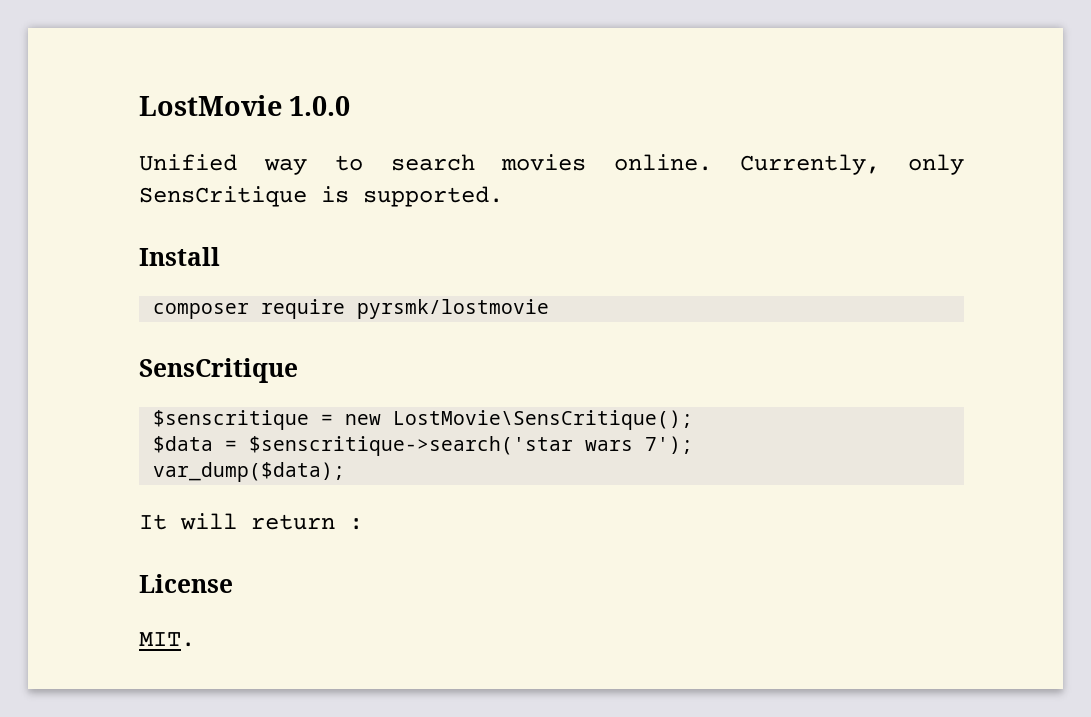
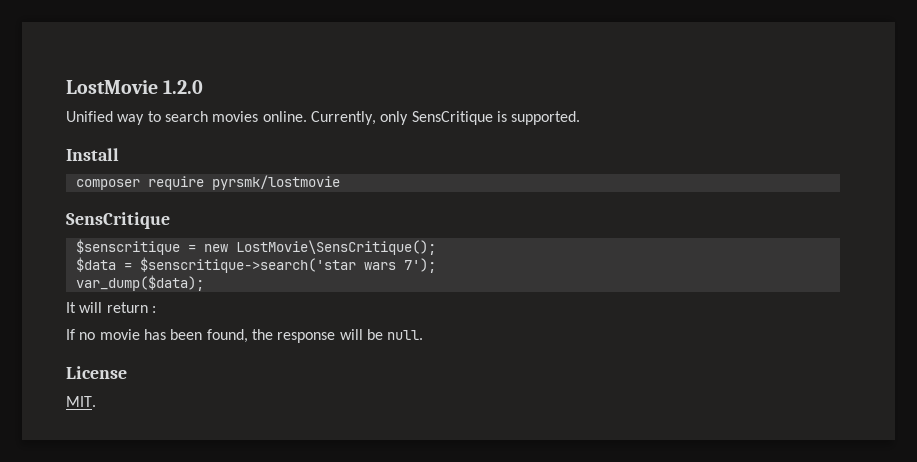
- LostMovie 1.0.0
+ LostMovie 1.2.0
+ If no movie has been found, the response will be null.

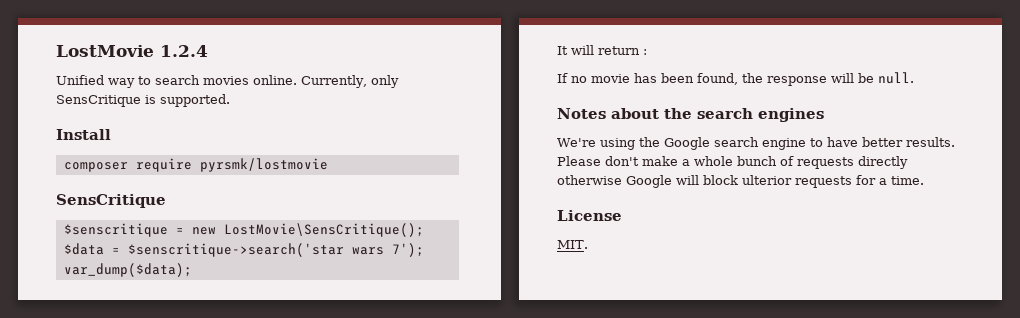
- LostMovie 1.2.0
+ LostMovie 1.2.4
+ Notes about the search engines
+ We're using the Google search engine to have better results. Please don't make a whole bunch of requests directly otherwise Google will block ulterior requests for a time.

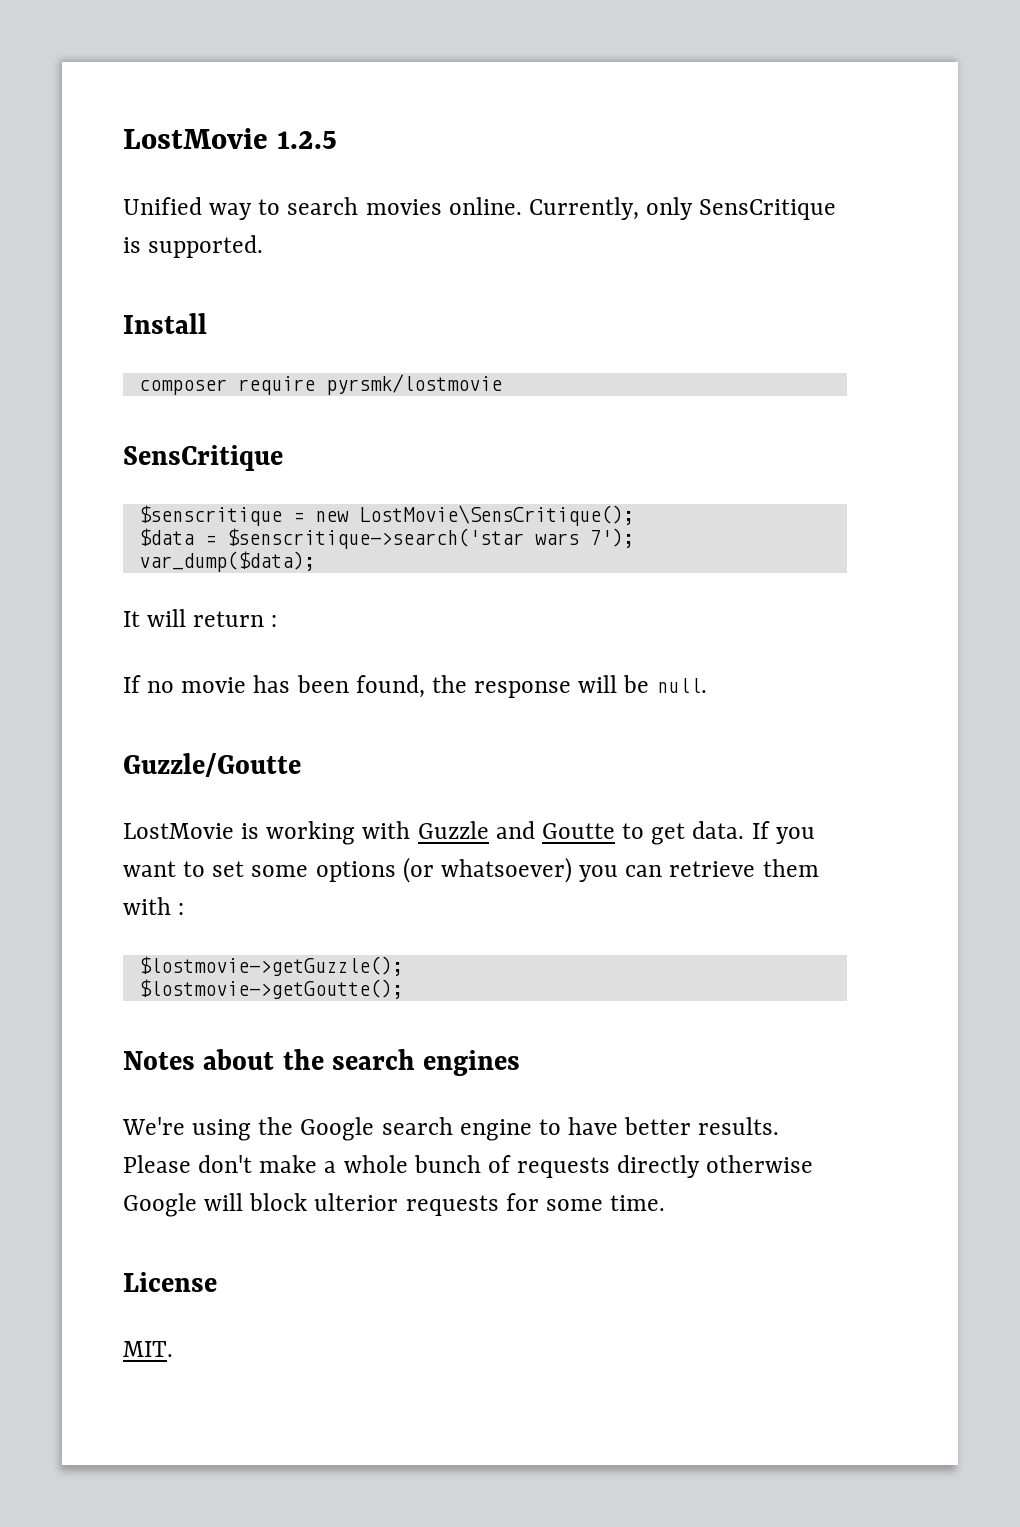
- LostMovie 1.2.4
+ LostMovie 1.2.5
+ Guzzle/Goutte
+ LostMovie is working with Guzzle and Goutte to get data. If you want to set some options (or whatsoever) you can retrieve them with :
+ $lostmovie->getGuzzle();
+ $lostmovie->getGoutte();
- Please don't make a whole bunch of requests directly otherwise Google will block ulterior requests for a time.
+ Please don't make a whole bunch of requests directly otherwise Google will block ulterior requests for some time.

